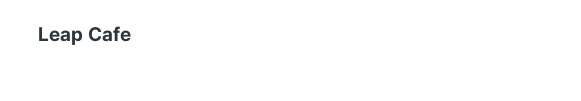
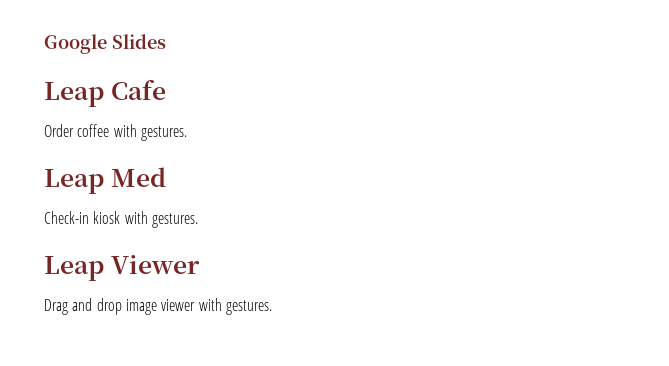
+ Google Slides
+ Order coffee with gestures.
+ Leap Med
+ Check-in kiosk with gestures.
+ Leap Viewer
+ Drag and drop image viewer with gestures.

